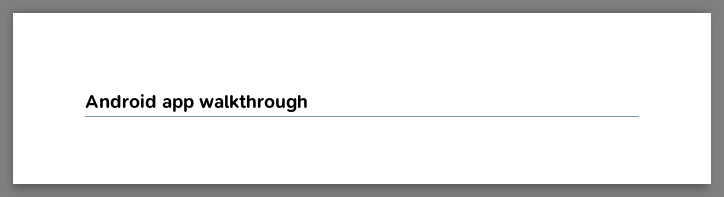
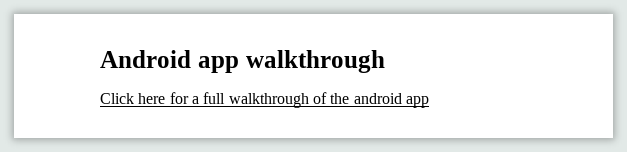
+ Click here for a full walkthrough of the android app

